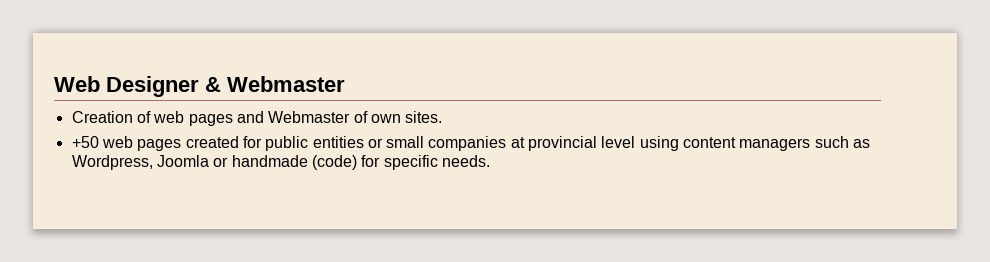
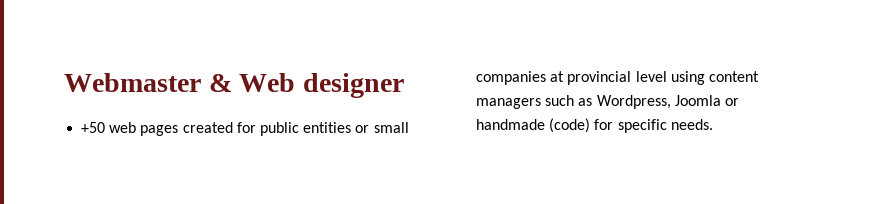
- Web Designer & Webmaster
- Creation of web pages and Webmaster of own sites.
+ Webmaster & Web designer

